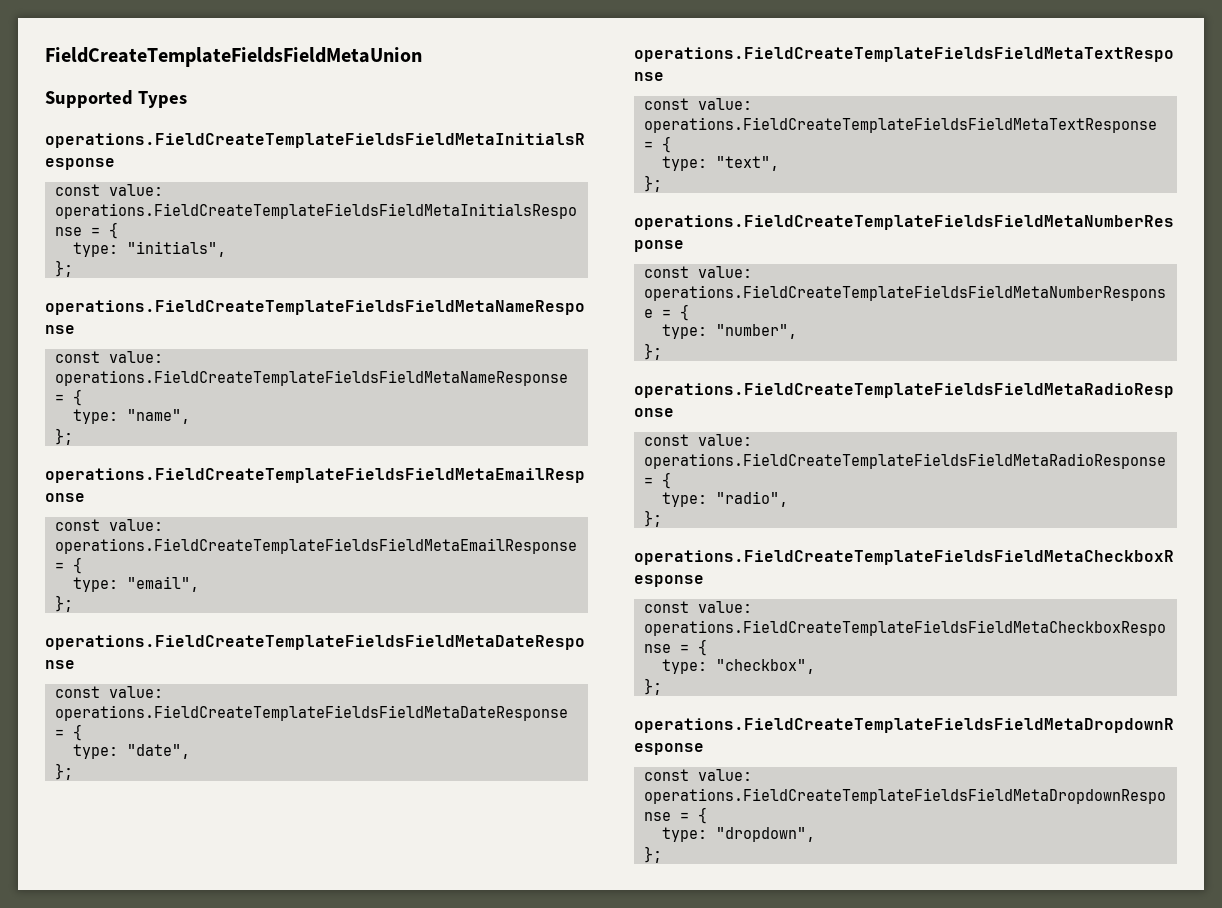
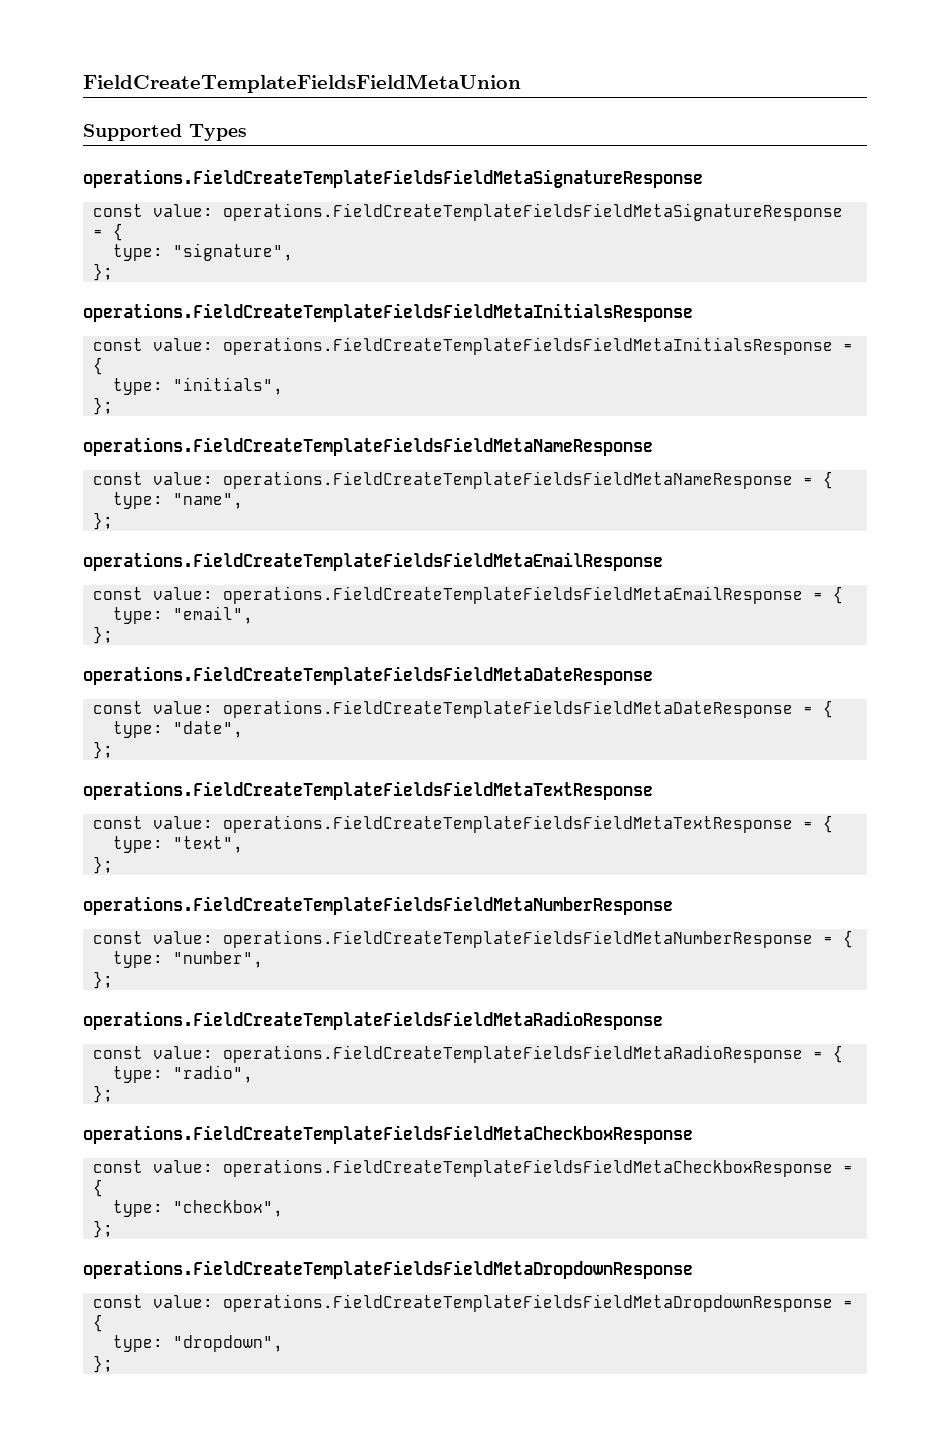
  Supported Types
+ operations.FieldCreateTemplateFieldsFieldMetaSignatureResponse
+ const value: operations.FieldCreateTemplateFieldsFieldMetaSignatureResponse = {
+ type: "signature",
+ };

